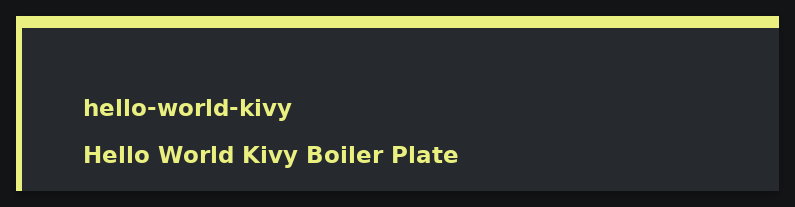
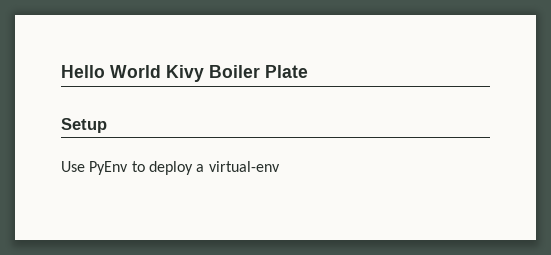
- hello-world-kivy
+ Setup
+ Use PyEnv to deploy a virtual-env

